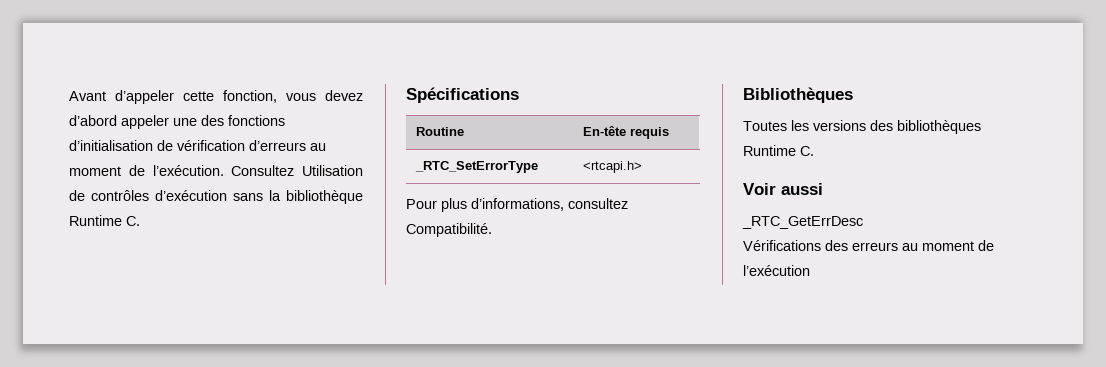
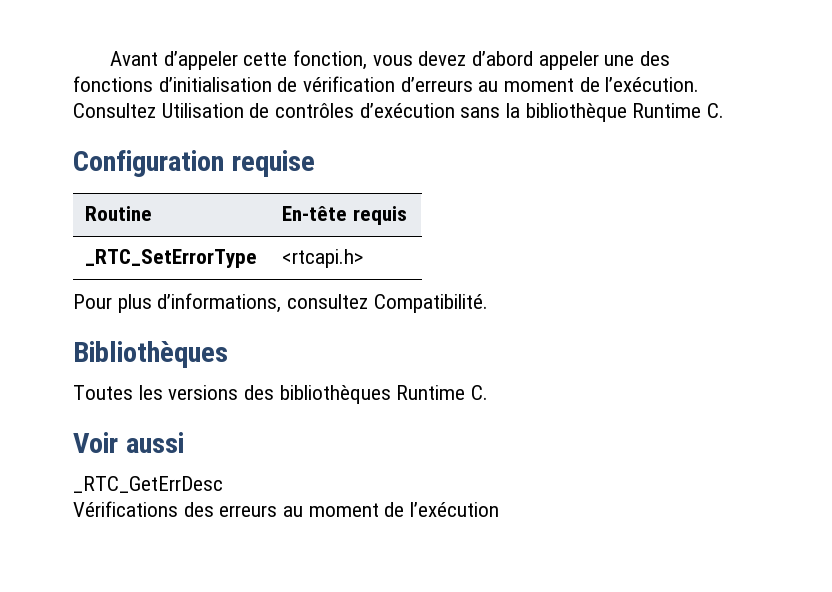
- Spécifications
+ Configuration requise

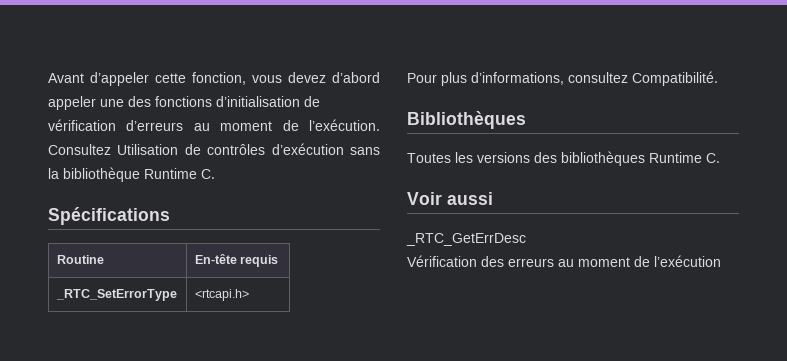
- Configuration requise
+ Spécifications
- Vérifications des erreurs au moment de l’exécution
+ Vérification des erreurs au moment de l’exécution

